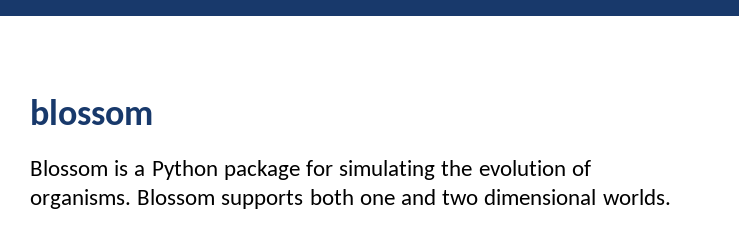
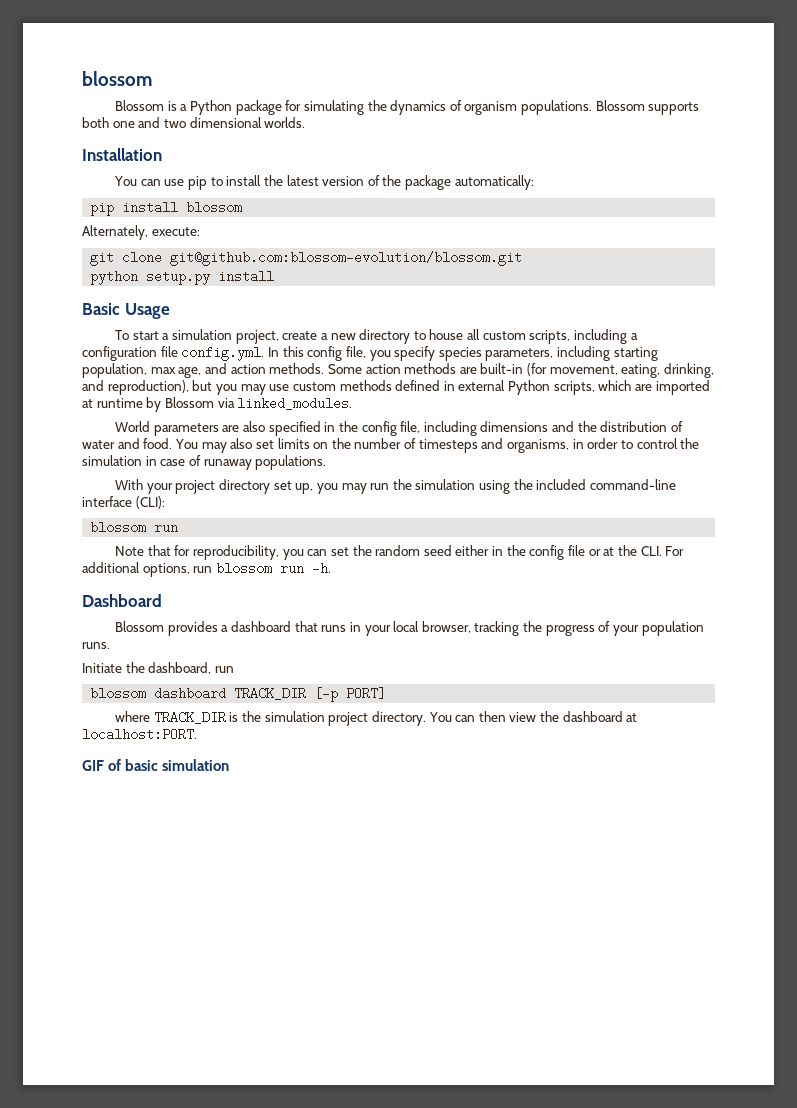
- Blossom is a Python package for simulating the evolution of organisms.
+ Blossom is a Python package for simulating the dynamics of organism populations.
+ Installation
+ You can use pip to install the latest version of the package automatically:
+ pip install blossom
+ Alternately, execute:
+ git clone git@github.com:blossom-evolution/blossom.git
+ python setup.py install
+ Basic Usage
+ To start a simulation project, create a new directory to house all custom scripts, including a configuration file config.yml. In this config file, you specify species parameters, including starting population, max age, and action methods. Some action methods are built-in (for movement, eating, drinking, and reproduction), but you may use custom methods defined in external Python scripts, which are imported at runtime by Blossom via linked_modules.
+ World parameters are also specified in the config file, including dimensions and the distribution of water and food. You may also set limits on the number of timesteps and organisms, in order to control the simulation in case of runaway populations.
+ With your project directory set up, you may run the simulation using the included command-line interface (CLI):
+ blossom run
+ Note that for reproducibility, you can set the random seed either in the config file or at the CLI. For additional options, run blossom run -h.
+ Dashboard
+ Blossom provides a dashboard that runs in your local browser, tracking the progress of your population runs.
+ Initiate the dashboard, run
+ blossom dashboard TRACK_DIR [-p PORT]
+ where TRACK_DIR is the simulation project directory. You can then view the dashboard at localhost:PORT.
+ GIF of basic simulation

